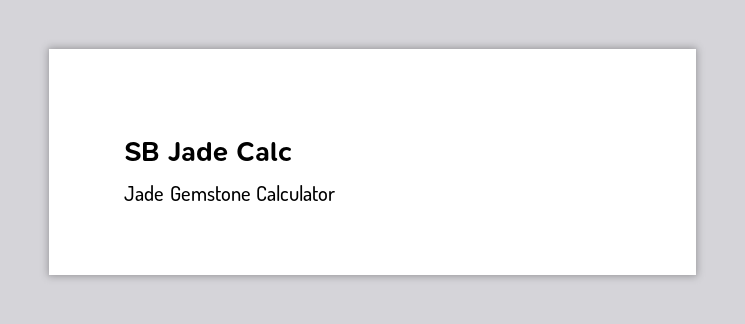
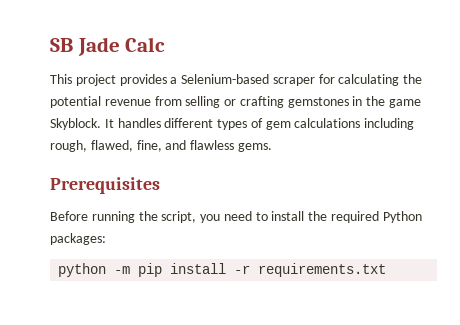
- Jade Gemstone Calculator
+ This project provides a Selenium-based scraper for calculating the potential revenue from selling or crafting gemstones in the game Skyblock. It handles different types of gem calculations including rough, flawed, fine, and flawless gems.
+ Prerequisites
+ Before running the script, you need to install the required Python packages:
+ python -m pip install -r requirements.txt

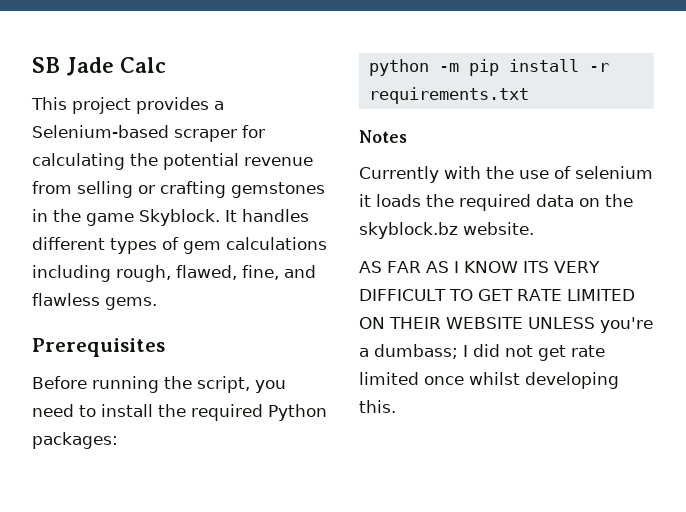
+ Notes
+ Currently with the use of selenium it loads the required data on the skyblock.bz website.
+ AS FAR AS I KNOW ITS VERY DIFFICULT TO GET RATE LIMITED ON THEIR WEBSITE UNLESS you're a dumbass; I did not get rate limited once whilst developing this.

